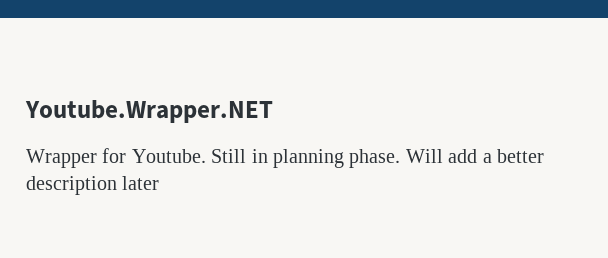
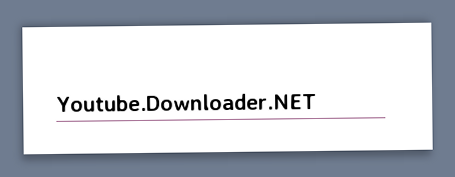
- Youtube.Wrapper.NET
- Wrapper for Youtube. Still in planning phase. Will add a better description later
+ Youtube.Downloader.NET

